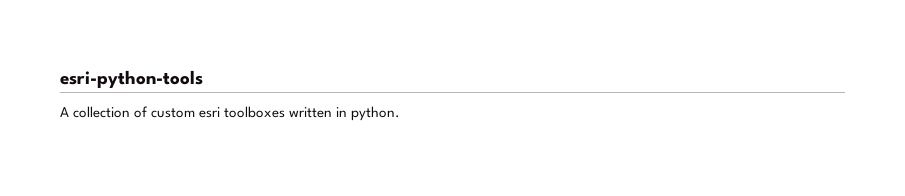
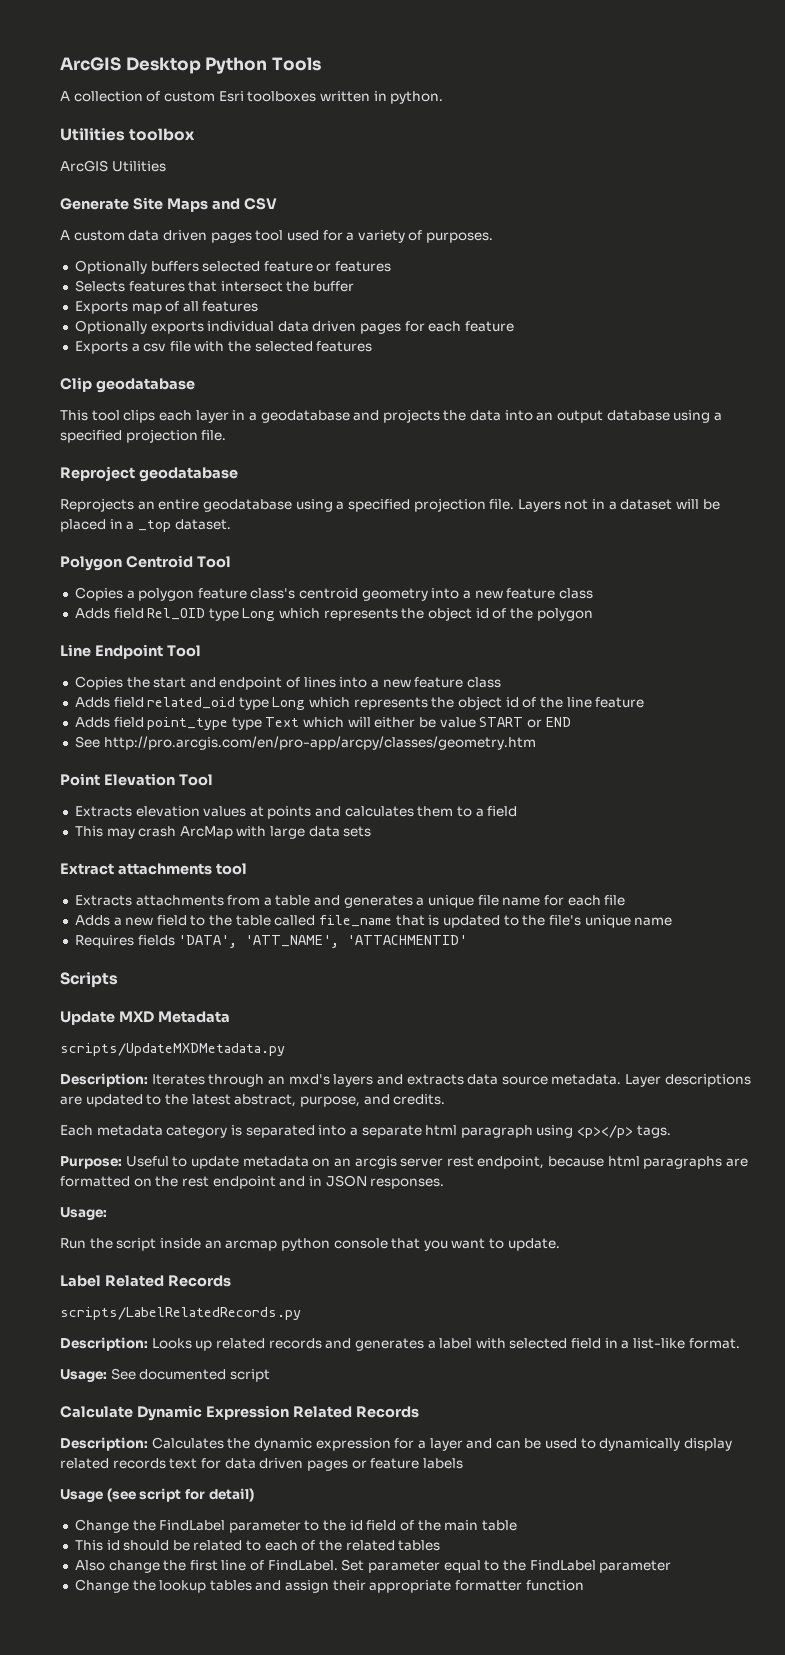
- esri-python-tools
+ ArcGIS Desktop Python Tools
- A collection of custom esri toolboxes written in python.
+ A collection of custom Esri toolboxes written in python.
+ Utilities toolbox
+ ArcGIS Utilities
+ Generate Site Maps and CSV
+ A custom data driven pages tool used for a variety of purposes.
+ Optionally buffers selected feature or features
+ Selects features that intersect the buffer
+ Exports map of all features
+ Optionally exports individual data driven pages for each feature
+ Exports a csv file with the selected features
+ Clip geodatabase
+ This tool clips each layer in a geodatabase and projects the data into an output database using a specified projection file.
+ Reproject geodatabase
+ Reprojects an entire geodatabase using a specified projection file. Layers not in a dataset will be placed in a _top dataset.
+ Polygon Centroid Tool
+ Copies a polygon feature class's centroid geometry into a new feature class
+ Adds field Rel_OID type Long which represents the object id of the polygon
+ Line Endpoint Tool
+ Copies the start and endpoint of lines into a new feature class
+ Adds field related_oid type Long which represents the object id of the line feature
+ Adds field point_type type Text which will either be value START or END
+ See http://pro.arcgis.com/en/pro-app/arcpy/classes/geometry.htm
+ Point Elevation Tool
+ Extracts elevation values at points and calculates them to a field
+ This may crash ArcMap with large data sets
+ Extract attachments tool
+ Extracts attachments from a table and generates a unique file name for each file
+ Adds a new field to the table called file_name that is updated to the file's unique name
+ Requires fields 'DATA', 'ATT_NAME', 'ATTACHMENTID'
+ Scripts
+ Update MXD Metadata
+ scripts/UpdateMXDMetadata.py
+ Description: Iterates through an mxd's layers and extracts data source metadata. Layer descriptions are updated to the latest abstract, purpose, and credits.
+ Each metadata category is separated into a separate html paragraph using <p></p> tags.
+ Purpose: Useful to update metadata on an arcgis server rest endpoint, because html paragraphs are formatted on the rest endpoint and in JSON responses.
+ Usage:
+ Run the script inside an arcmap python console that you want to update.
+ Label Related Records
+ scripts/LabelRelatedRecords.py
+ Description: Looks up related records and generates a label with selected field in a list-like format.
+ Usage: See documented script
+ Calculate Dynamic Expression Related Records
+ Description: Calculates the dynamic expression for a layer and can be used to dynamically display related records text for data driven pages or feature labels
+ Usage (see script for detail)
+ Change the FindLabel parameter to the id field of the main table
+ This id should be related to each of the related tables
+ Also change the first line of FindLabel. Set parameter equal to the FindLabel parameter
+ Change the lookup tables and assign their appropriate formatter function

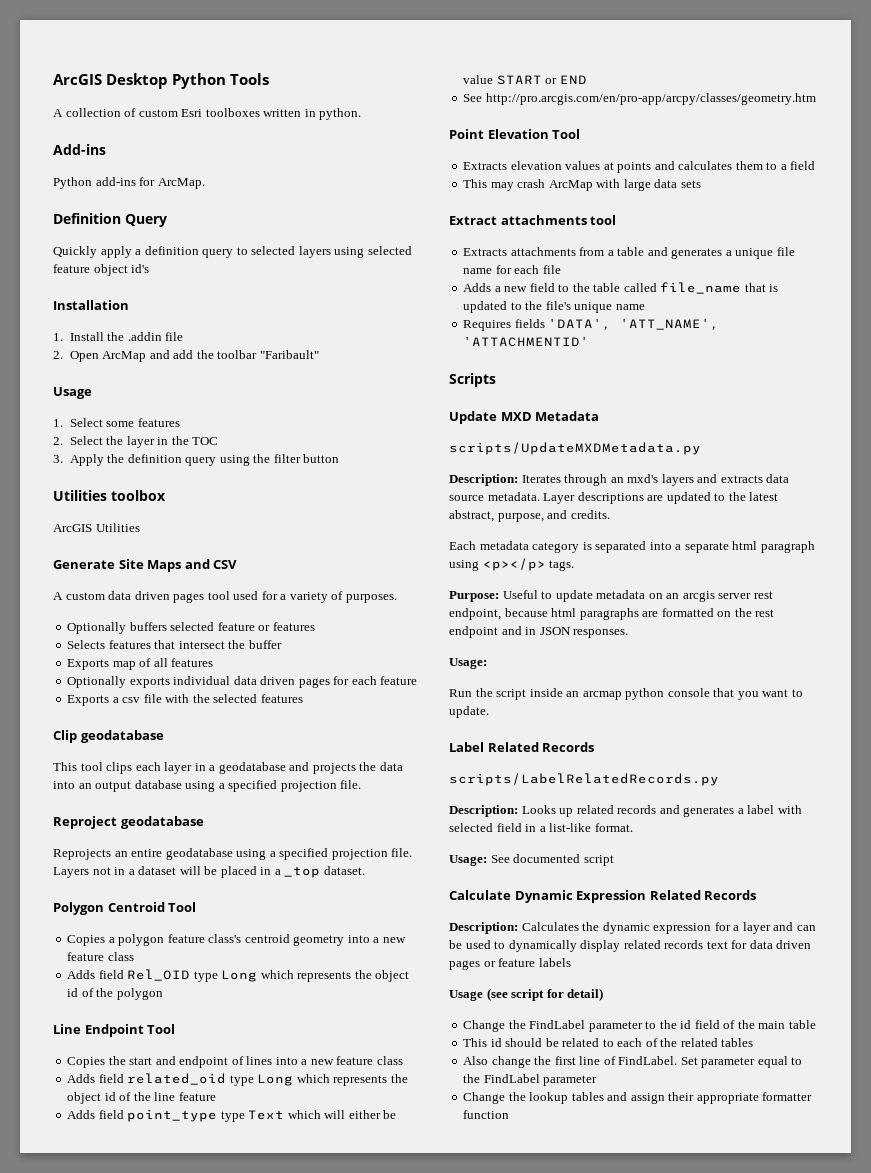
+ Add-ins
+ Python add-ins for ArcMap.
+ Definition Query
+ Quickly apply a definition query to selected layers using selected feature object id's
+ Installation
+ 1. Install the .addin file
+ 2. Open ArcMap and add the toolbar "Faribault"
+ Usage
+ 1. Select some features
+ 2. Select the layer in the TOC
+ 3. Apply the definition query using the filter button

